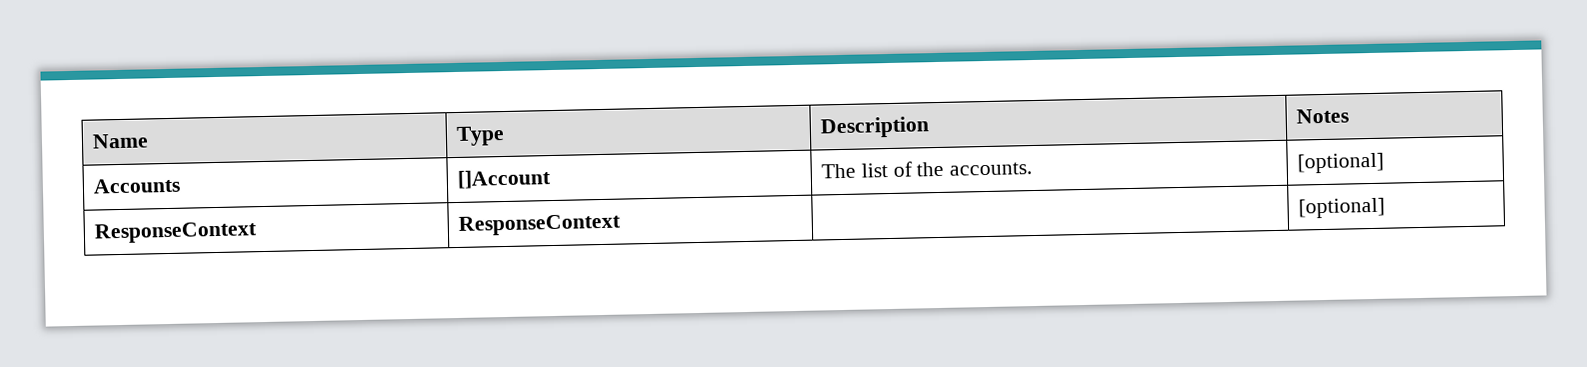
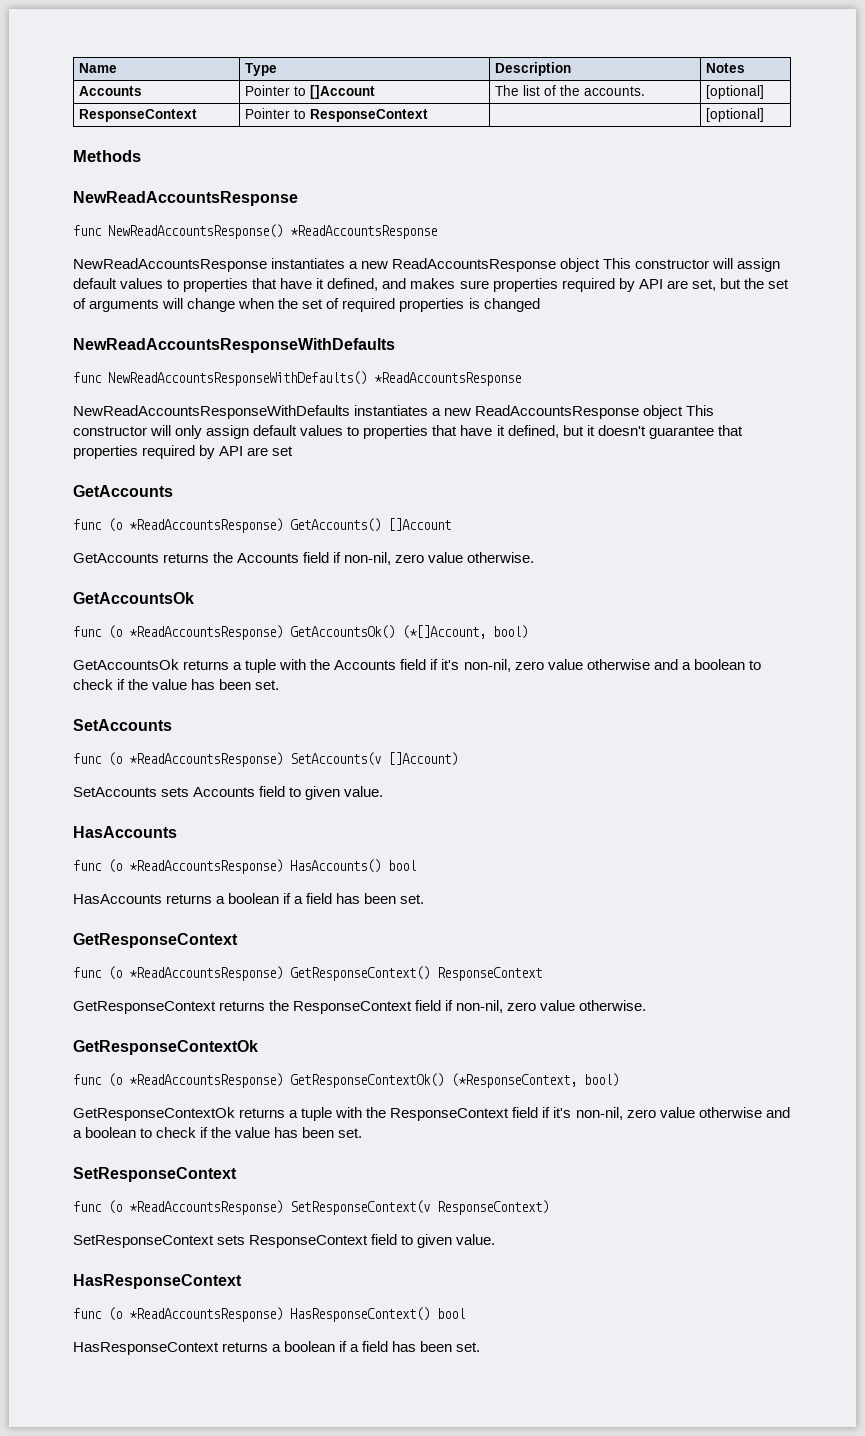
- Accounts | []Account | The list of the accounts. | [optional]
+ Accounts | Pointer to []Account | The list of the accounts. | [optional]
- ResponseContext | ResponseContext | | [optional]
+ ResponseContext | Pointer to ResponseContext | | [optional]
+ Methods
+ NewReadAccountsResponse
+ func NewReadAccountsResponse() *ReadAccountsResponse
+ NewReadAccountsResponse instantiates a new ReadAccountsResponse object This constructor will assign default values to properties that have it defined, and makes sure properties required by API are set, but the set of arguments will change when the set of required properties is changed
+ NewReadAccountsResponseWithDefaults
+ func NewReadAccountsResponseWithDefaults() *ReadAccountsResponse
+ NewReadAccountsResponseWithDefaults instantiates a new ReadAccountsResponse object This constructor will only assign default values to properties that have it defined, but it doesn't guarantee that properties required by API are set
+ GetAccounts
+ func (o *ReadAccountsResponse) GetAccounts() []Account
+ GetAccounts returns the Accounts field if non-nil, zero value otherwise.
+ GetAccountsOk
+ func (o *ReadAccountsResponse) GetAccountsOk() (*[]Account, bool)
+ GetAccountsOk returns a tuple with the Accounts field if it's non-nil, zero value otherwise and a boolean to check if the value has been set.
+ SetAccounts
+ func (o *ReadAccountsResponse) SetAccounts(v []Account)
+ SetAccounts sets Accounts field to given value.
+ HasAccounts
+ func (o *ReadAccountsResponse) HasAccounts() bool
+ HasAccounts returns a boolean if a field has been set.
+ GetResponseContext
+ func (o *ReadAccountsResponse) GetResponseContext() ResponseContext
+ GetResponseContext returns the ResponseContext field if non-nil, zero value otherwise.
+ GetResponseContextOk
+ func (o *ReadAccountsResponse) GetResponseContextOk() (*ResponseContext, bool)
+ GetResponseContextOk returns a tuple with the ResponseContext field if it's non-nil, zero value otherwise and a boolean to check if the value has been set.
+ SetResponseContext
+ func (o *ReadAccountsResponse) SetResponseContext(v ResponseContext)
+ SetResponseContext sets ResponseContext field to given value.
+ HasResponseContext
+ func (o *ReadAccountsResponse) HasResponseContext() bool
+ HasResponseContext returns a boolean if a field has been set.

